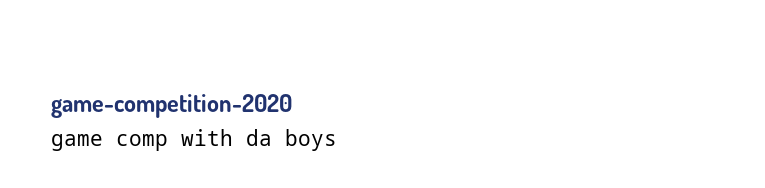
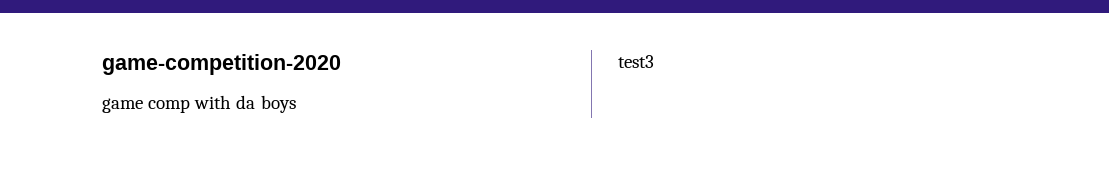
+ test3

